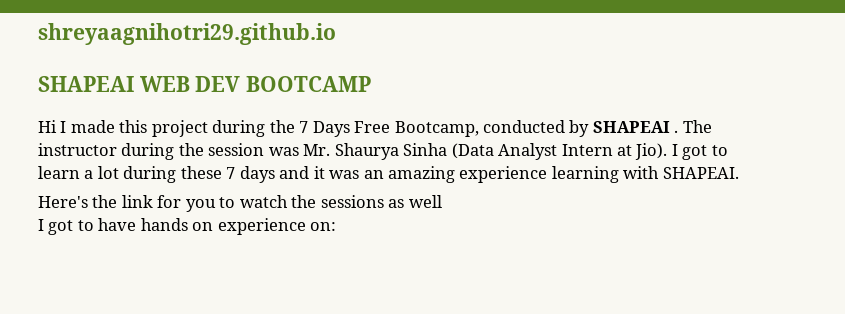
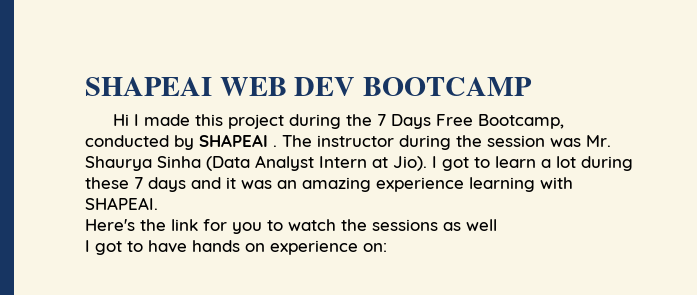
- shreyaagnihotri29.github.io

